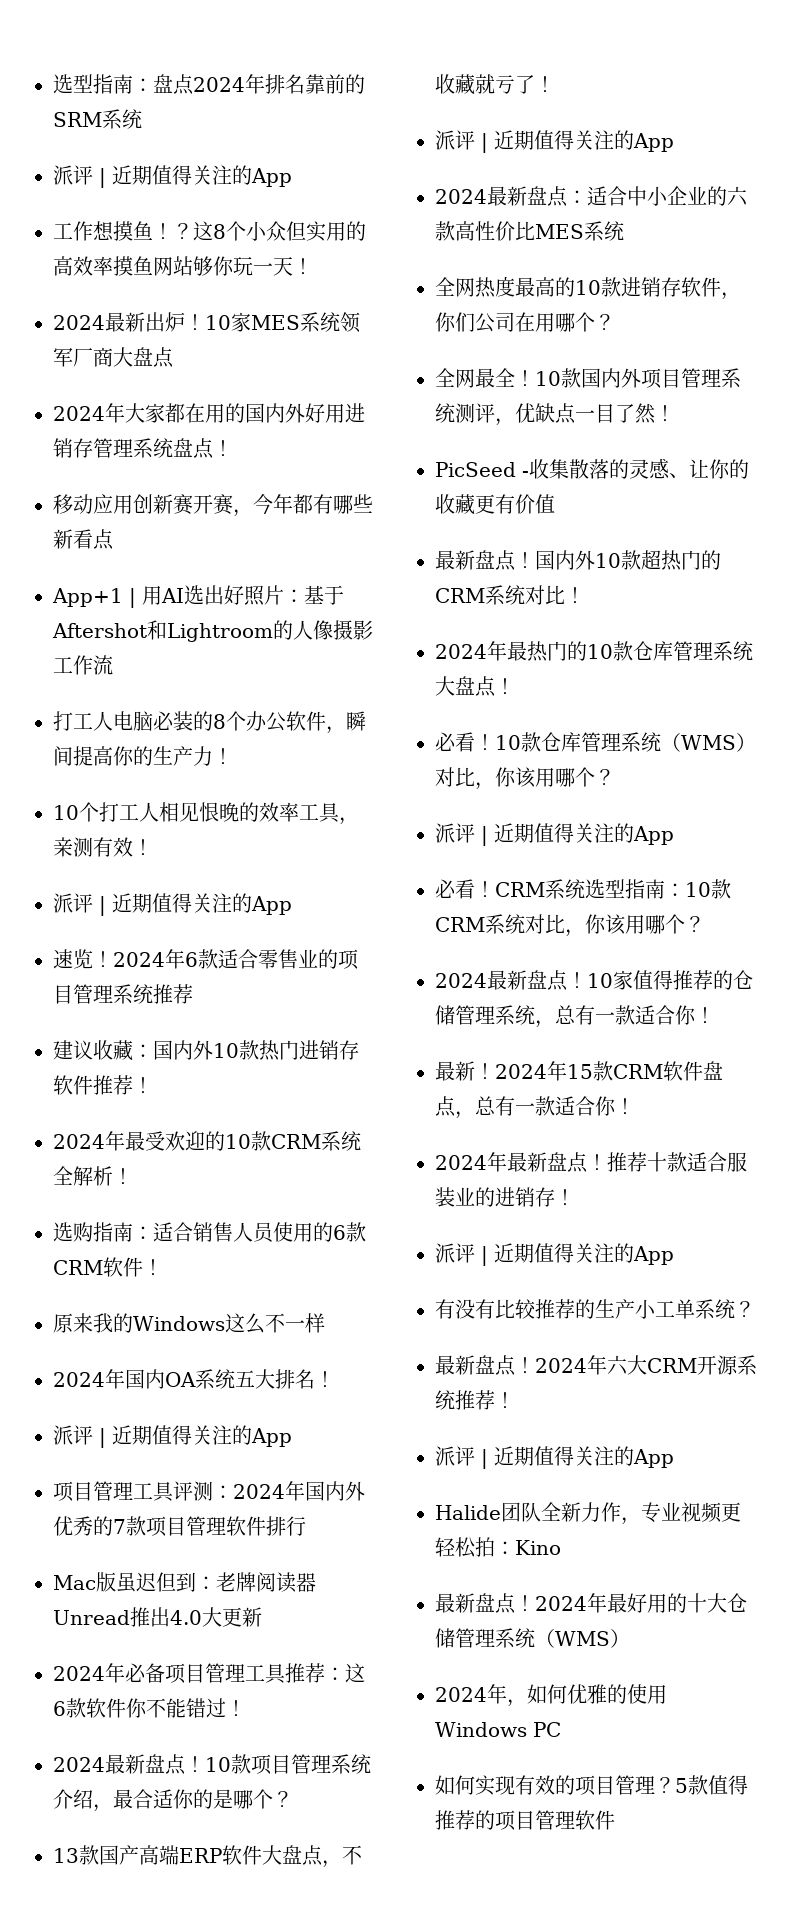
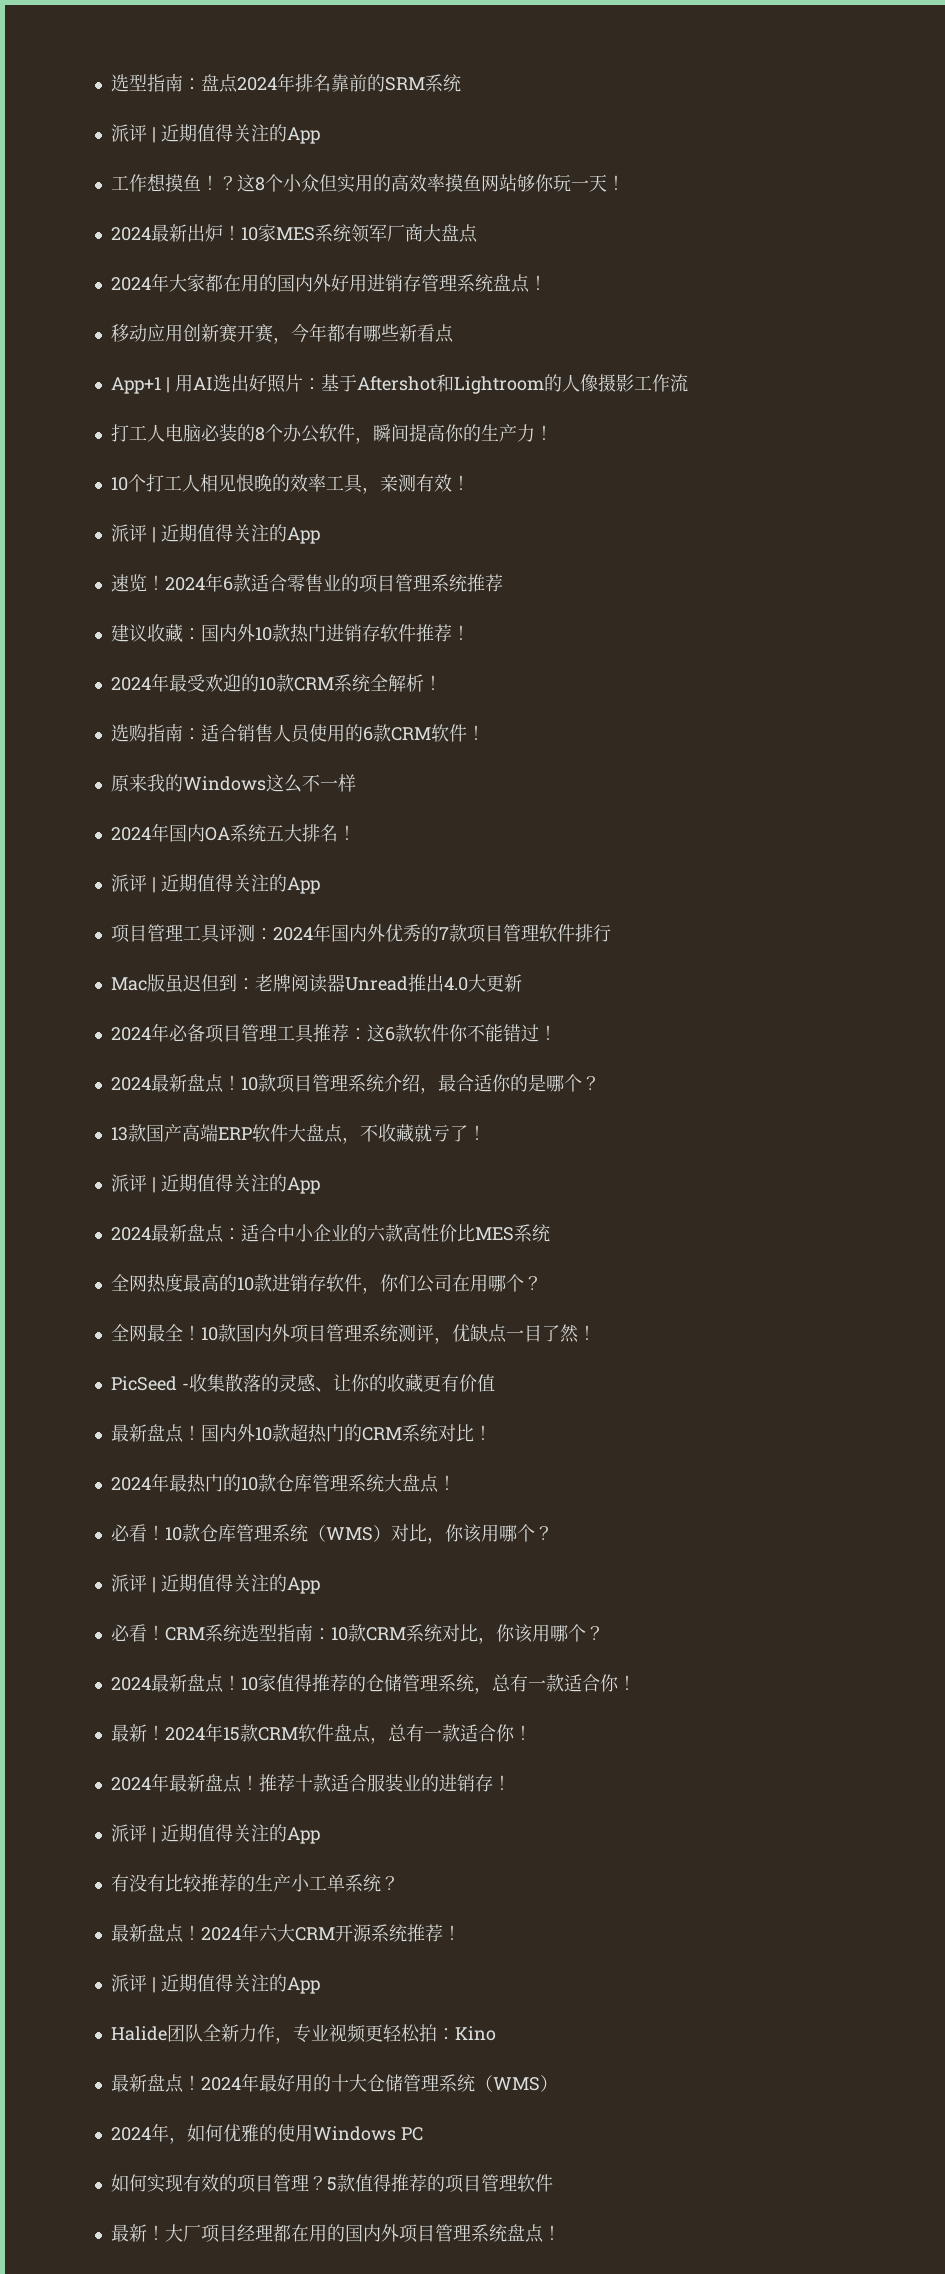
+ 最新！大厂项目经理都在用的国内外项目管理系统盘点！

